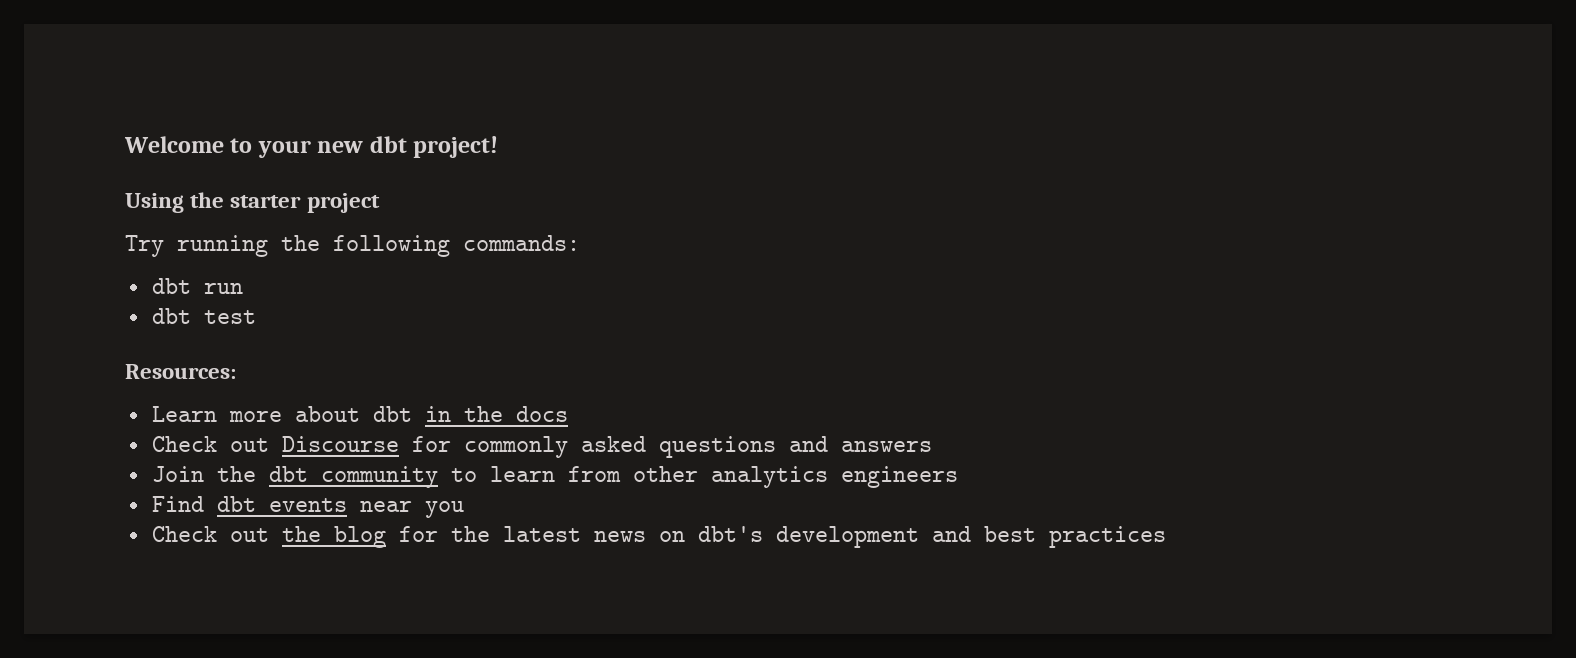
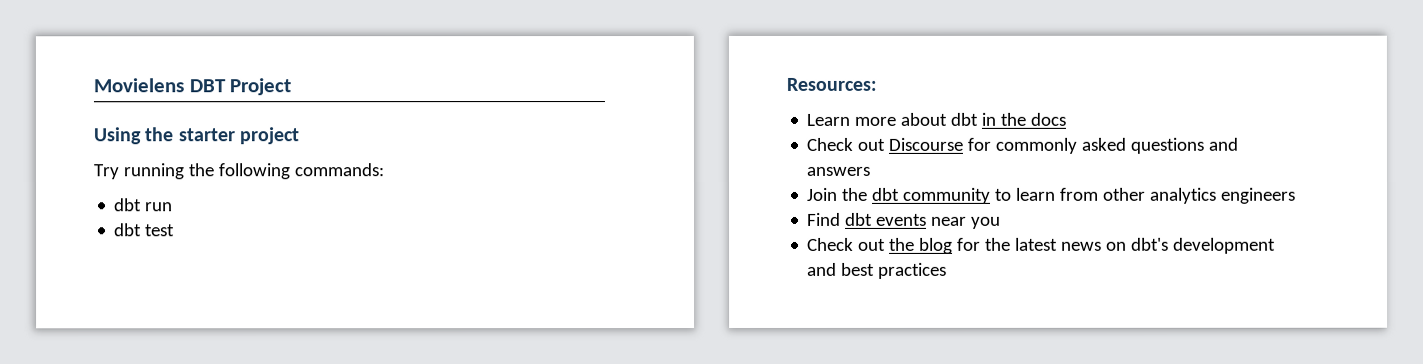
- Welcome to your new dbt project!
+ Movielens DBT Project

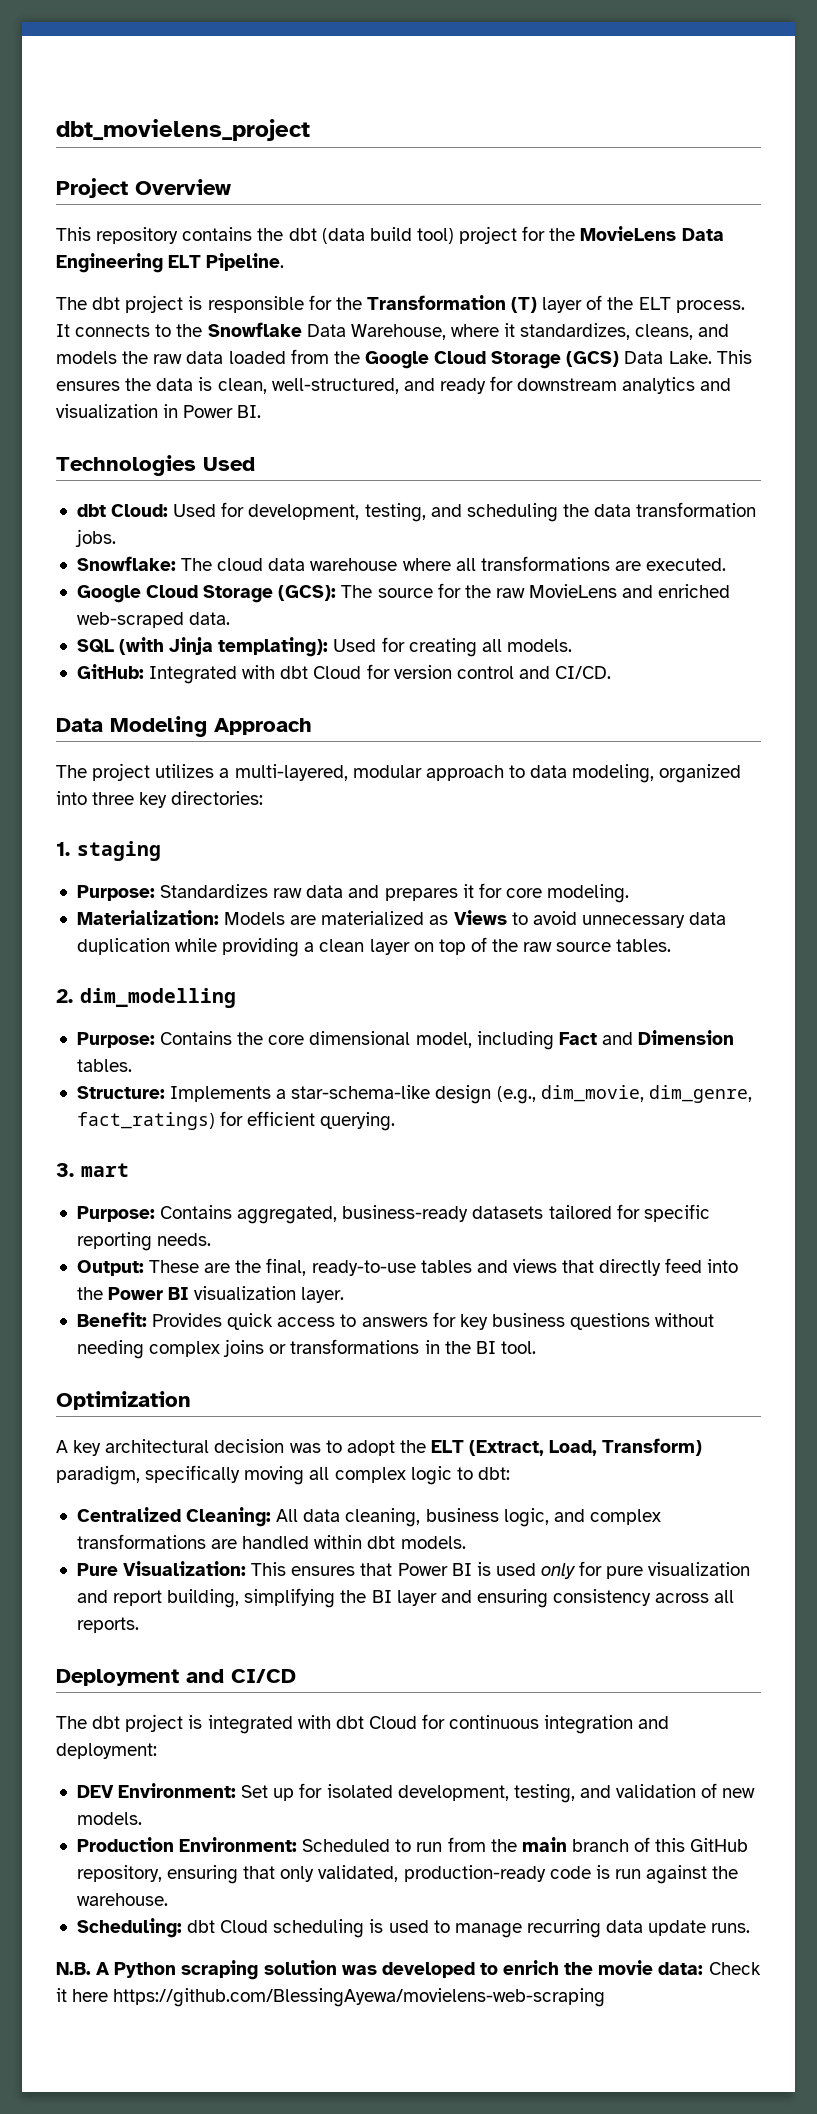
- Movielens DBT Project
- Using the starter project
- Try running the following commands:
- dbt run
- dbt test
- Resources:
- Learn more about dbt in the docs
- Check out Discourse for commonly asked questions and answers
- Join the dbt community to learn from other analytics engineers
- Find dbt events near you
- Check out the blog for the latest news on dbt's development and best practices
+ dbt_movielens_project
+ Project Overview
+ This repository contains the dbt (data build tool) project for the MovieLens Data Engineering ELT Pipeline.
+ The dbt project is responsible for the Transformation (T) layer of the ELT process. It connects to the Snowflake Data Warehouse, where it standardizes, cleans, and models the raw data loaded from the Google Cloud Storage (GCS) Data Lake. This ensures the data is clean, well-structured, and ready for downstream analytics and visualization in Power BI.
+ Technologies Used
+ dbt Cloud: Used for development, testing, and scheduling the data transformation jobs.
+ Snowflake: The cloud data warehouse where all transformations are executed.
+ Google Cloud Storage (GCS): The source for the raw MovieLens and enriched web-scraped data.
+ SQL (with Jinja templating): Used for creating all models.
+ GitHub: Integrated with dbt Cloud for version control and CI/CD.
+ Data Modeling Approach
+ The project utilizes a multi-layered, modular approach to data modeling, organized into three key directories:
+ 1. staging
+ Purpose: Standardizes raw data and prepares it for core modeling.
+ Materialization: Models are materialized as Views to avoid unnecessary data duplication while providing a clean layer on top of the raw source tables.
+ 2. dim_modelling
+ Purpose: Contains the core dimensional model, including Fact and Dimension tables.
+ Structure: Implements a star-schema-like design (e.g., dim_movie, dim_genre, fact_ratings) for efficient querying.
+ 3. mart
+ Purpose: Contains aggregated, business-ready datasets tailored for specific reporting needs.
+ Output: These are the final, ready-to-use tables and views that directly feed into the Power BI visualization layer.
+ Benefit: Provides quick access to answers for key business questions without needing complex joins or transformations in the BI tool.
+ Optimization
+ A key architectural decision was to adopt the ELT (Extract, Load, Transform) paradigm, specifically moving all complex logic to dbt:
+ Centralized Cleaning: All data cleaning, business logic, and complex transformations are handled within dbt models.
+ Pure Visualization: This ensures that Power BI is used only for pure visualization and report building, simplifying the BI layer and ensuring consistency across all reports.
+ Deployment and CI/CD
+ The dbt project is integrated with dbt Cloud for continuous integration and deployment:
+ DEV Environment: Set up for isolated development, testing, and validation of new models.
+ Production Environment: Scheduled to run from the main branch of this GitHub repository, ensuring that only validated, production-ready code is run against the warehouse.
+ Scheduling: dbt Cloud scheduling is used to manage recurring data update runs.
+ N.B. A Python scraping solution was developed to enrich the movie data: Check it here https://github.com/BlessingAyewa/movielens-web-scraping

